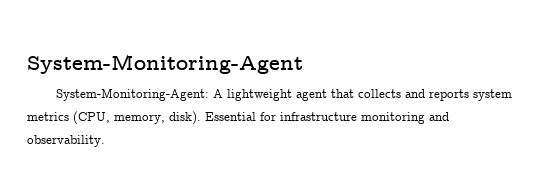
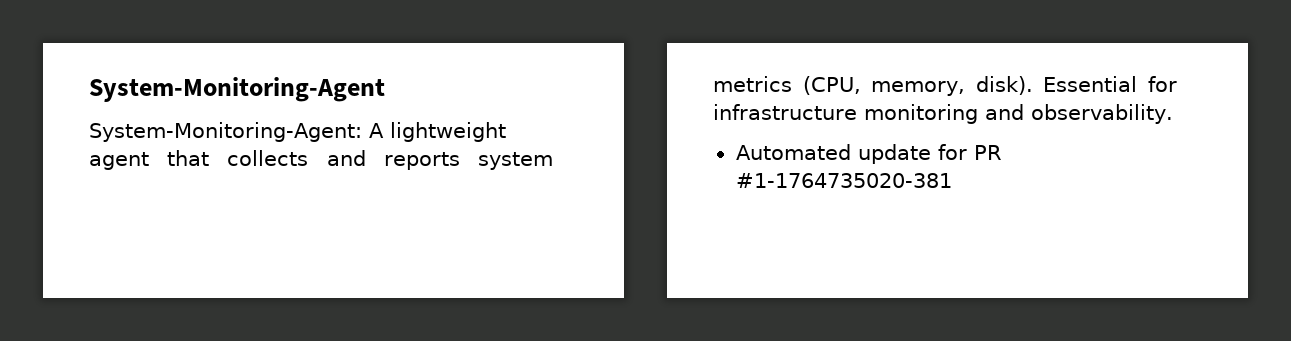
+ Automated update for PR #1-1764735020-381

